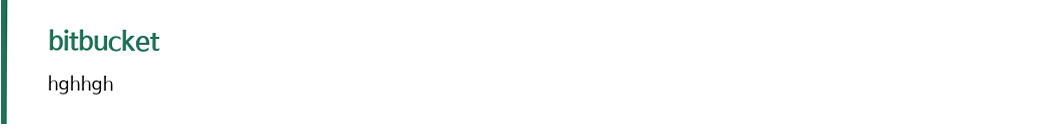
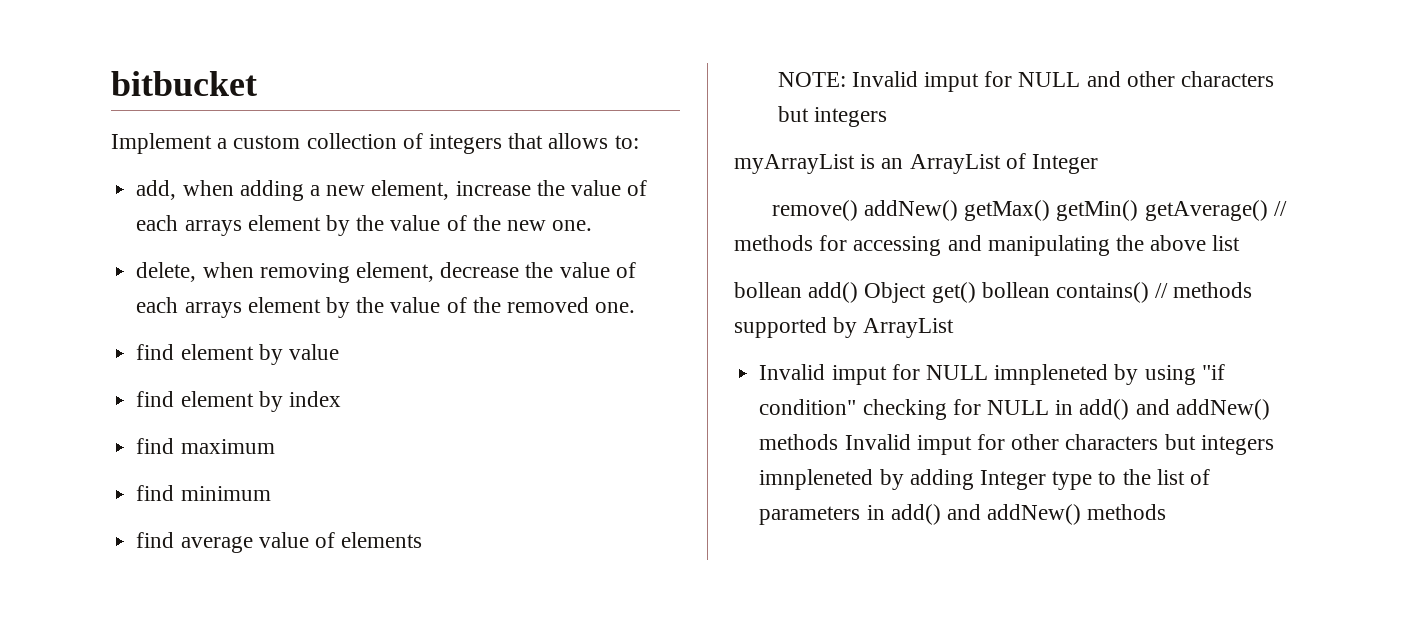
- hghhgh
+ Implement a custom collection of integers that allows to:
+ add, when adding a new element, increase the value of each arrays element by the value of the new one.
+ delete, when removing element, decrease the value of each arrays element by the value of the removed one.
+ find element by value
+ find element by index
+ find maximum
+ find minimum
+ find average value of elements
+ NOTE: Invalid imput for NULL and other characters but integers
+ myArrayList is an ArrayList of Integer
+ remove() addNew() getMax() getMin() getAverage() // methods for accessing and manipulating the above list
+ bollean add() Object get() bollean contains() // methods supported by ArrayList
+ Invalid imput for NULL imnpleneted by using "if condition" checking for NULL in add() and addNew() methods Invalid imput for other characters but integers imnpleneted by adding Integer type to the list of parameters in add() and addNew() methods

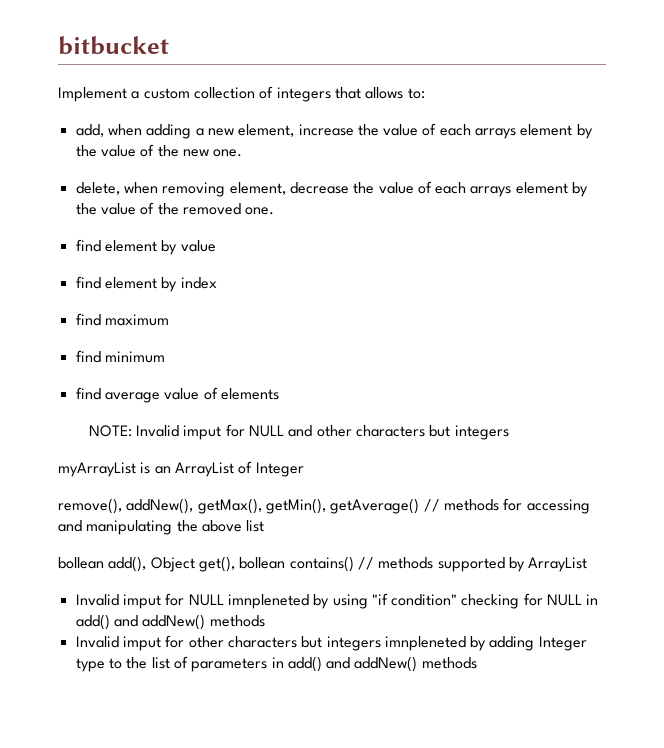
- remove() addNew() getMax() getMin() getAverage() // methods for accessing and manipulating the above list
+ remove(), addNew(), getMax(), getMin(), getAverage() // methods for accessing and manipulating the above list
- bollean add() Object get() bollean contains() // methods supported by ArrayList
+ bollean add(), Object get(), bollean contains() // methods supported by ArrayList
- Invalid imput for NULL imnpleneted by using "if condition" checking for NULL in add() and addNew() methods Invalid imput for other characters but integers imnpleneted by adding Integer type to the list of parameters in add() and addNew() methods
+ Invalid imput for NULL imnpleneted by using "if condition" checking for NULL in add() and addNew() methods
+ Invalid imput for other characters but integers imnpleneted by adding Integer type to the list of parameters in add() and addNew() methods

